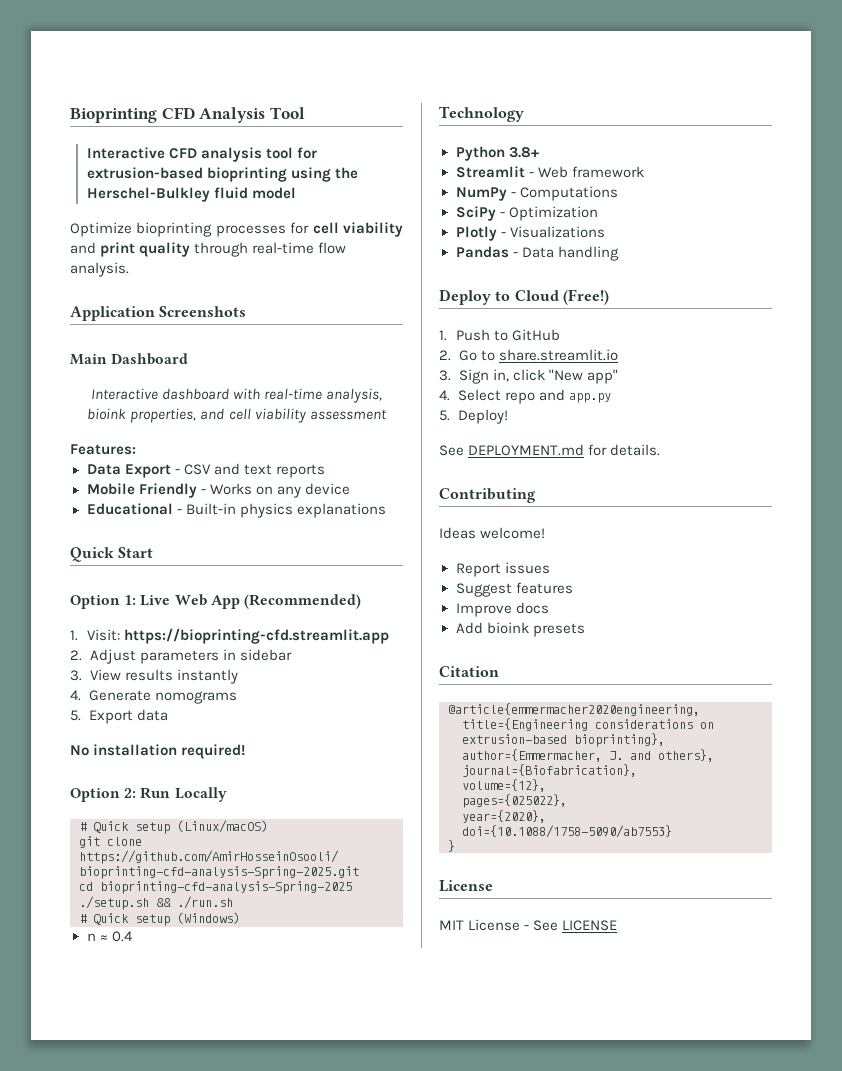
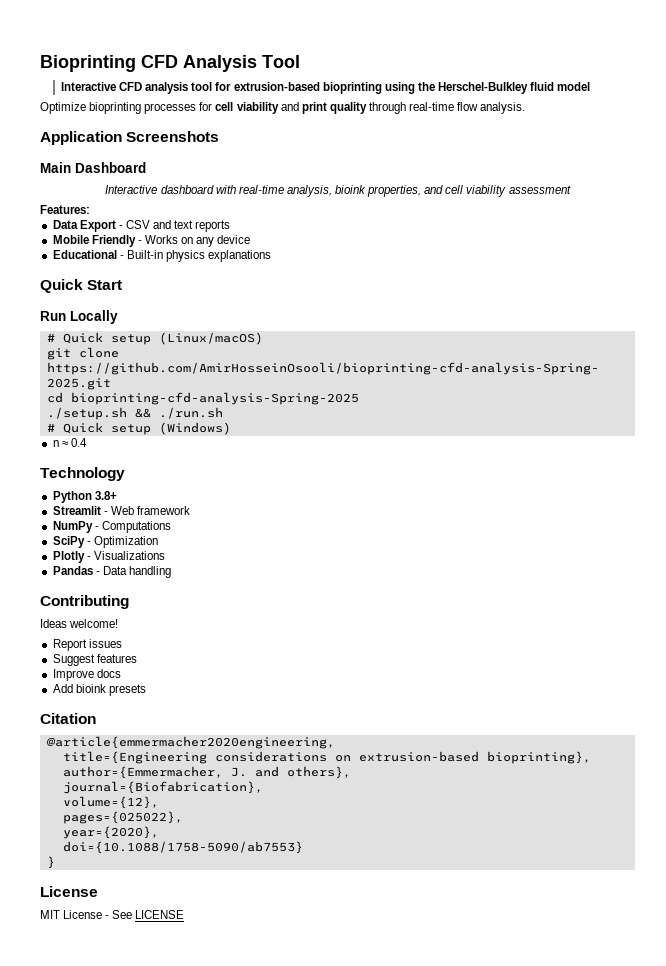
- Option 1: Live Web App (Recommended)
- 1. Visit: https://bioprinting-cfd.streamlit.app
- 2. Adjust parameters in sidebar
- 3. View results instantly
- 4. Generate nomograms
- 5. Export data
- No installation required!
- Option 2: Run Locally
+ Run Locally
- Deploy to Cloud (Free!)
- 1. Push to GitHub
- 2. Go to share.streamlit.io
- 3. Sign in, click "New app"
- 4. Select repo and app.py
- 5. Deploy!
- See DEPLOYMENT.md for details.

